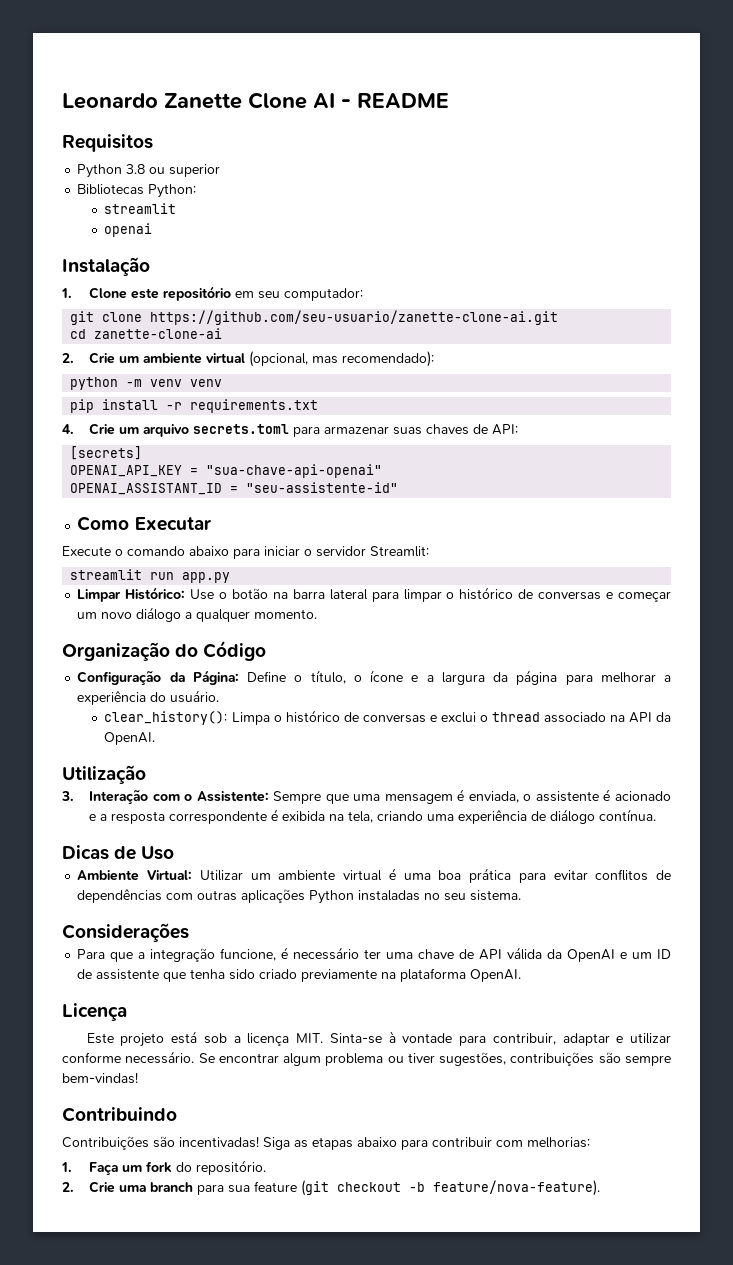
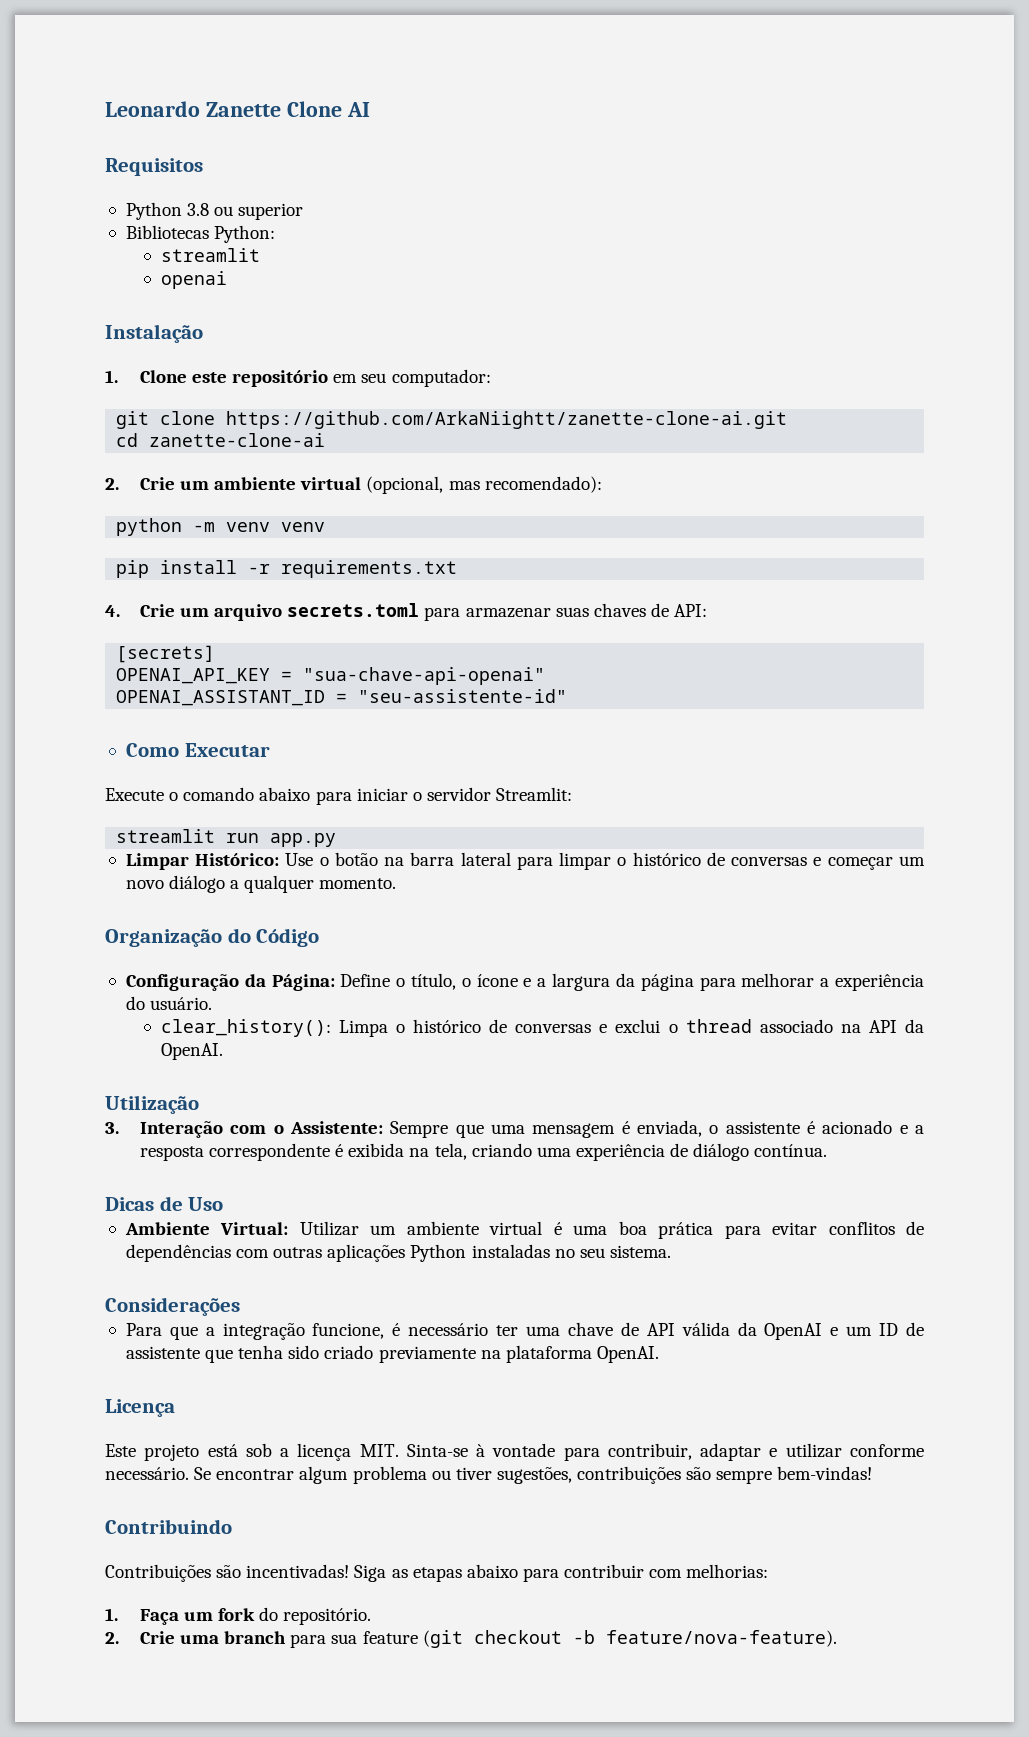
- Leonardo Zanette Clone AI - README
+ Leonardo Zanette Clone AI
- git clone https://github.com/seu-usuario/zanette-clone-ai.git
+ git clone https://github.com/ArkaNiightt/zanette-clone-ai.git

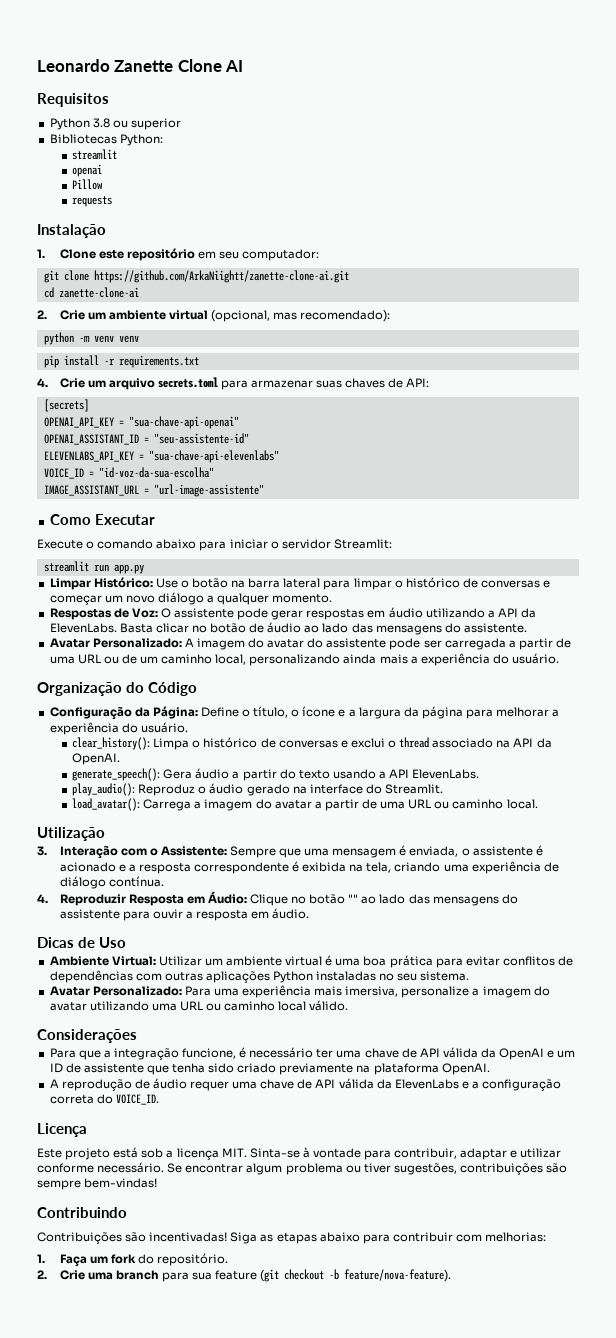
+ Pillow
+ requests
+ ELEVENLABS_API_KEY = "sua-chave-api-elevenlabs"
+ VOICE_ID = "id-voz-da-sua-escolha"
+ IMAGE_ASSISTANT_URL = "url-image-assistente"
+ Respostas de Voz: O assistente pode gerar respostas em áudio utilizando a API da ElevenLabs. Basta clicar no botão de áudio ao lado das mensagens do assistente.
+ Avatar Personalizado: A imagem do avatar do assistente pode ser carregada a partir de uma URL ou de um caminho local, personalizando ainda mais a experiência do usuário.
+ generate_speech(): Gera áudio a partir do texto usando a API ElevenLabs.
+ play_audio(): Reproduz o áudio gerado na interface do Streamlit.
+ load_avatar(): Carrega a imagem do avatar a partir de uma URL ou caminho local.
+ 4. Reproduzir Resposta em Áudio: Clique no botão "" ao lado das mensagens do assistente para ouvir a resposta em áudio.
+ Avatar Personalizado: Para uma experiência mais imersiva, personalize a imagem do avatar utilizando uma URL ou caminho local válido.
+ A reprodução de áudio requer uma chave de API válida da ElevenLabs e a configuração correta do VOICE_ID.

